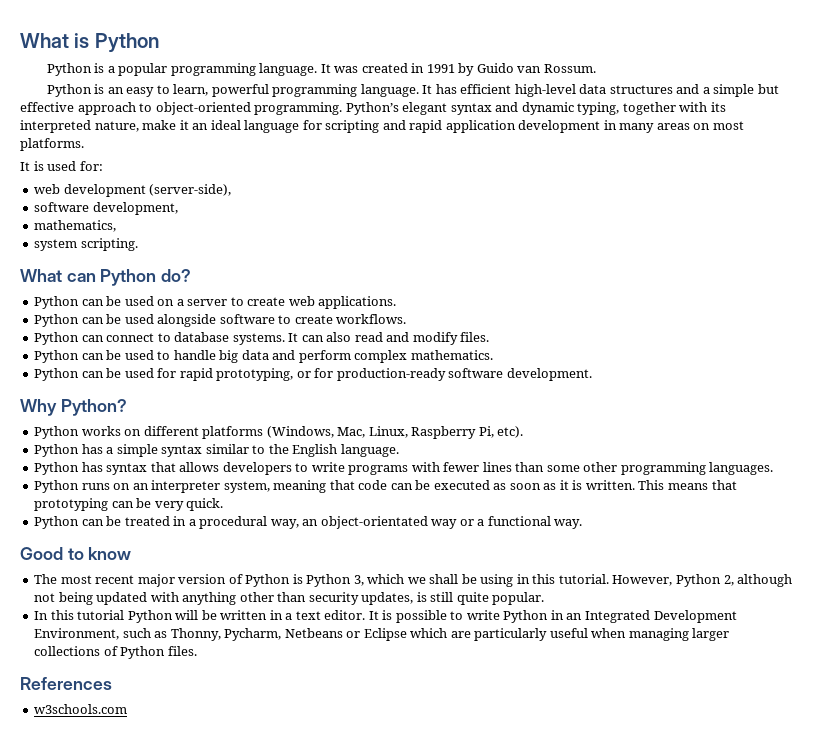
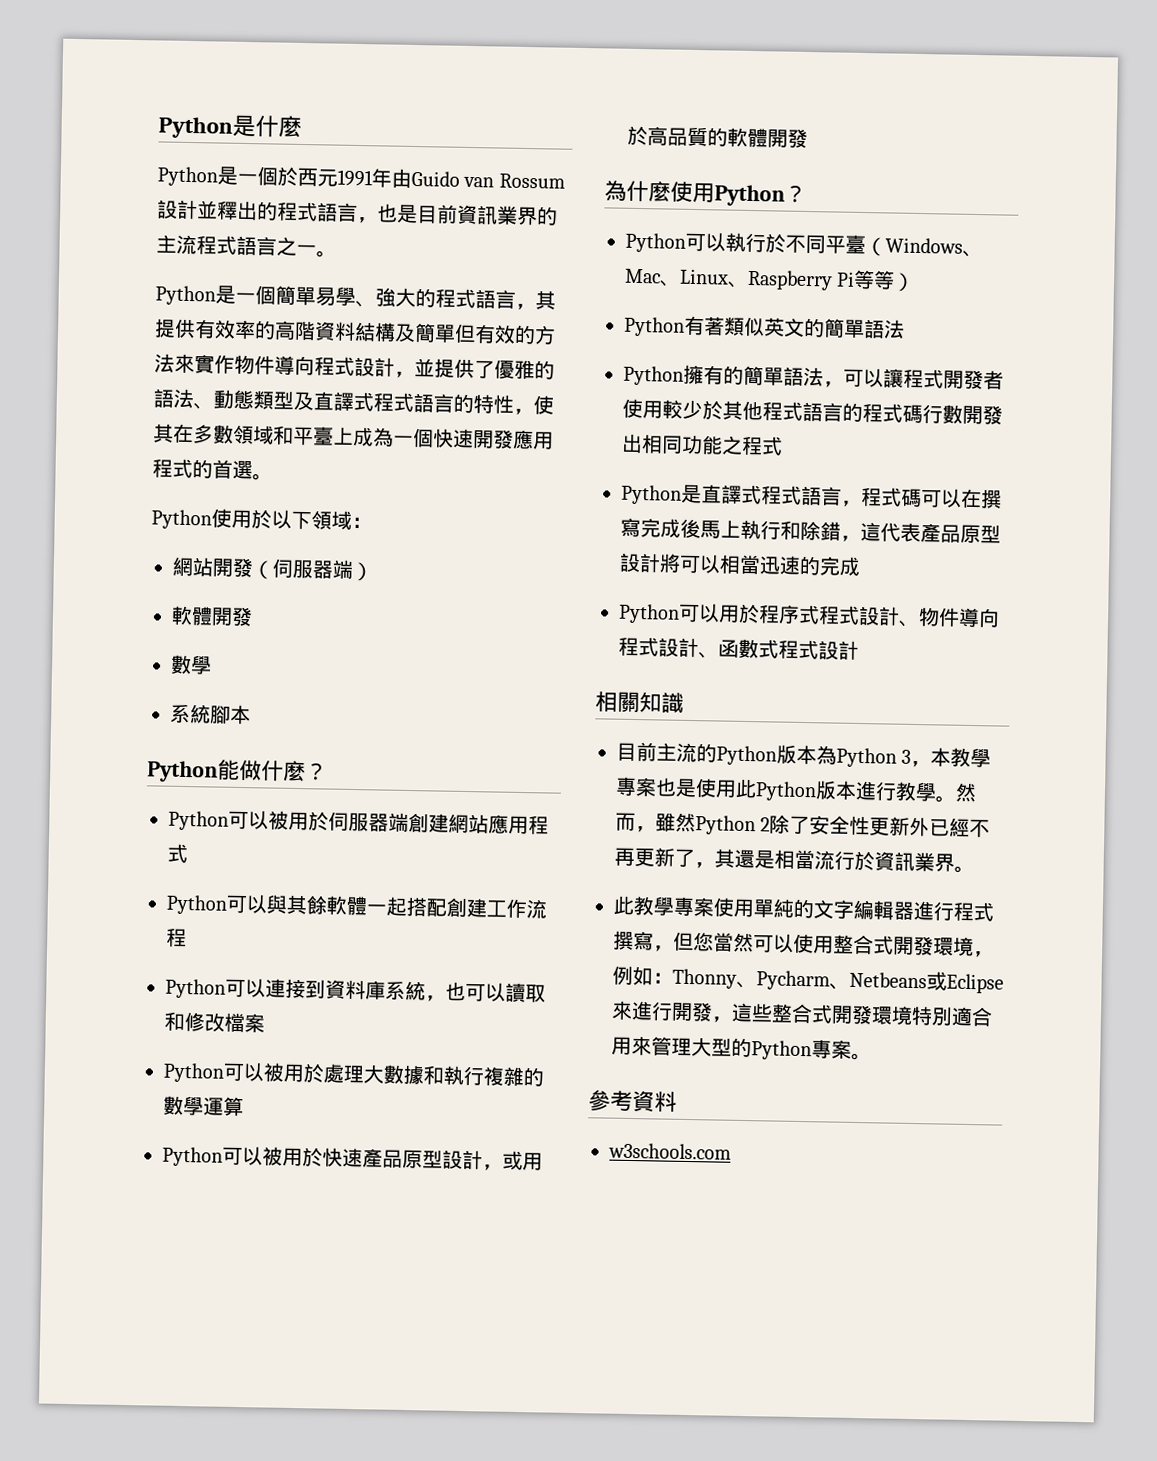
- What is Python
- Python is a popular programming language. It was created in 1991 by Guido van Rossum.
- Python is an easy to learn, powerful programming language. It has efficient high-level data structures and a simple but effective approach to object-oriented programming. Python’s elegant syntax and dynamic typing, together with its interpreted nature, make it an ideal language for scripting and rapid application development in many areas on most platforms.
- It is used for:
- web development (server-side),
- software development,
- mathematics,
- system scripting.
- What can Python do?
- Python can be used on a server to create web applications.
- Python can be used alongside software to create workflows.
- Python can connect to database systems. It can also read and modify files.
- Python can be used to handle big data and perform complex mathematics.
- Python can be used for rapid prototyping, or for production-ready software development.
- Why Python?
- Python works on different platforms (Windows, Mac, Linux, Raspberry Pi, etc).
- Python has a simple syntax similar to the English language.
- Python has syntax that allows developers to write programs with fewer lines than some other programming languages.
- Python runs on an interpreter system, meaning that code can be executed as soon as it is written. This means that prototyping can be very quick.
- Python can be treated in a procedural way, an object-orientated way or a functional way.
- Good to know
- The most recent major version of Python is Python 3, which we shall be using in this tutorial. However, Python 2, although not being updated with anything other than security updates, is still quite popular.
- In this tutorial Python will be written in a text editor. It is possible to write Python in an Integrated Development Environment, such as Thonny, Pycharm, Netbeans or Eclipse which are particularly useful when managing larger collections of Python files.
- References
+ Python是什麼
+ Python是一個於西元1991年由Guido van Rossum設計並釋出的程式語言，也是目前資訊業界的主流程式語言之一。
+ Python是一個簡單易學、強大的程式語言，其提供有效率的高階資料結構及簡單但有效的方法來實作物件導向程式設計，並提供了優雅的語法、動態類型及直譯式程式語言的特性，使其在多數領域和平臺上成為一個快速開發應用程式的首選。
+ Python使用於以下領域：
+ 網站開發（伺服器端）
+ 軟體開發
+ 數學
+ 系統腳本
+ Python能做什麼？
+ Python可以被用於伺服器端創建網站應用程式
+ Python可以與其餘軟體一起搭配創建工作流程
+ Python可以連接到資料庫系統，也可以讀取和修改檔案
+ Python可以被用於處理大數據和執行複雜的數學運算
+ Python可以被用於快速產品原型設計，或用於高品質的軟體開發
+ 為什麼使用Python？
+ Python可以執行於不同平臺（Windows、Mac、Linux、Raspberry Pi等等）
+ Python有著類似英文的簡單語法
+ Python擁有的簡單語法，可以讓程式開發者使用較少於其他程式語言的程式碼行數開發出相同功能之程式
+ Python是直譯式程式語言，程式碼可以在撰寫完成後馬上執行和除錯，這代表產品原型設計將可以相當迅速的完成
+ Python可以用於程序式程式設計、物件導向程式設計、函數式程式設計
+ 相關知識
+ 目前主流的Python版本為Python 3，本教學專案也是使用此Python版本進行教學。然而，雖然Python 2除了安全性更新外已經不再更新了，其還是相當流行於資訊業界。
+ 此教學專案使用單純的文字編輯器進行程式撰寫，但您當然可以使用整合式開發環境，例如：Thonny、Pycharm、Netbeans或Eclipse來進行開發，這些整合式開發環境特別適合用來管理大型的Python專案。
+ 參考資料

